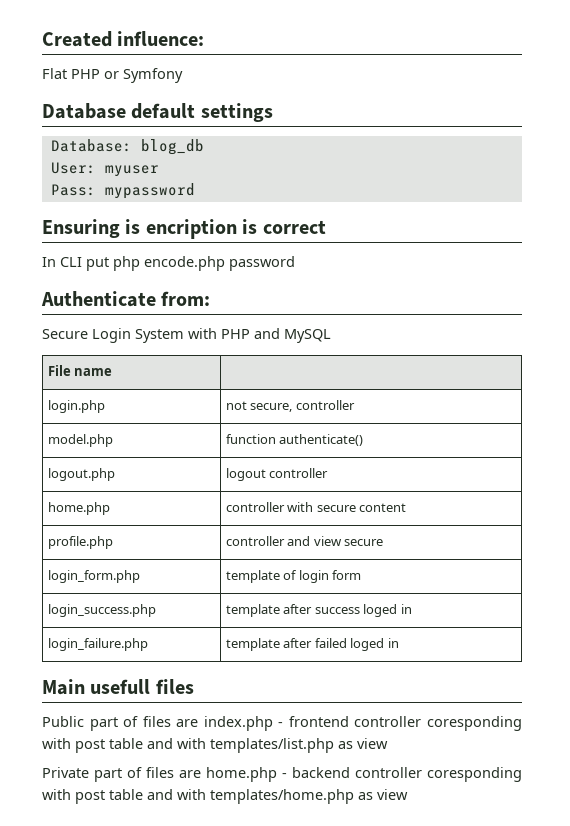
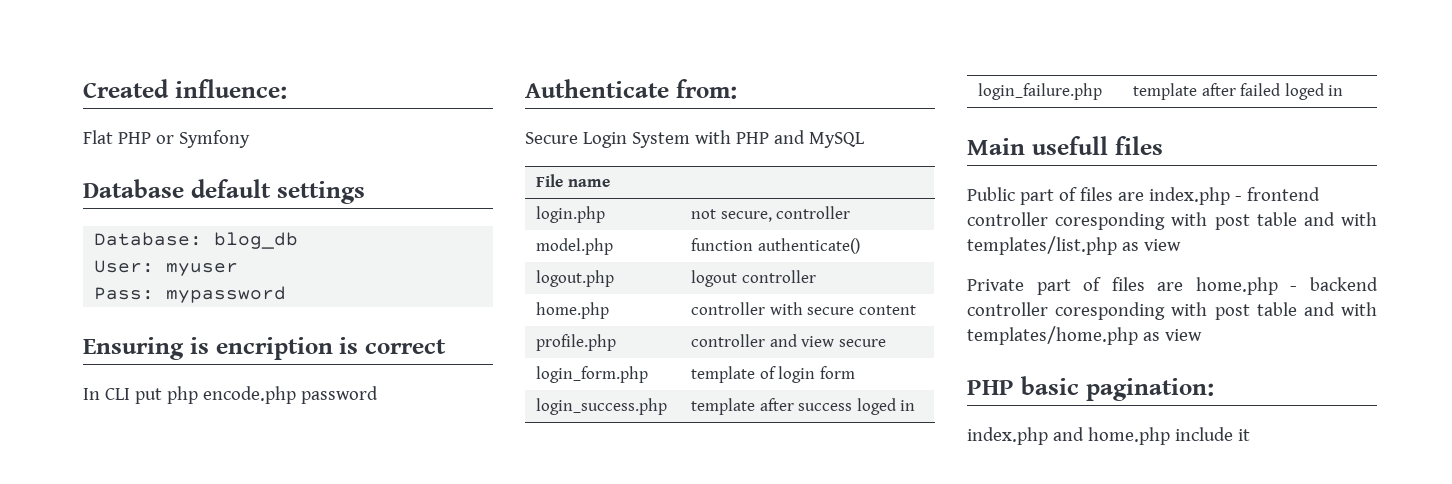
+ PHP basic pagination:
+ index.php and home.php include it

